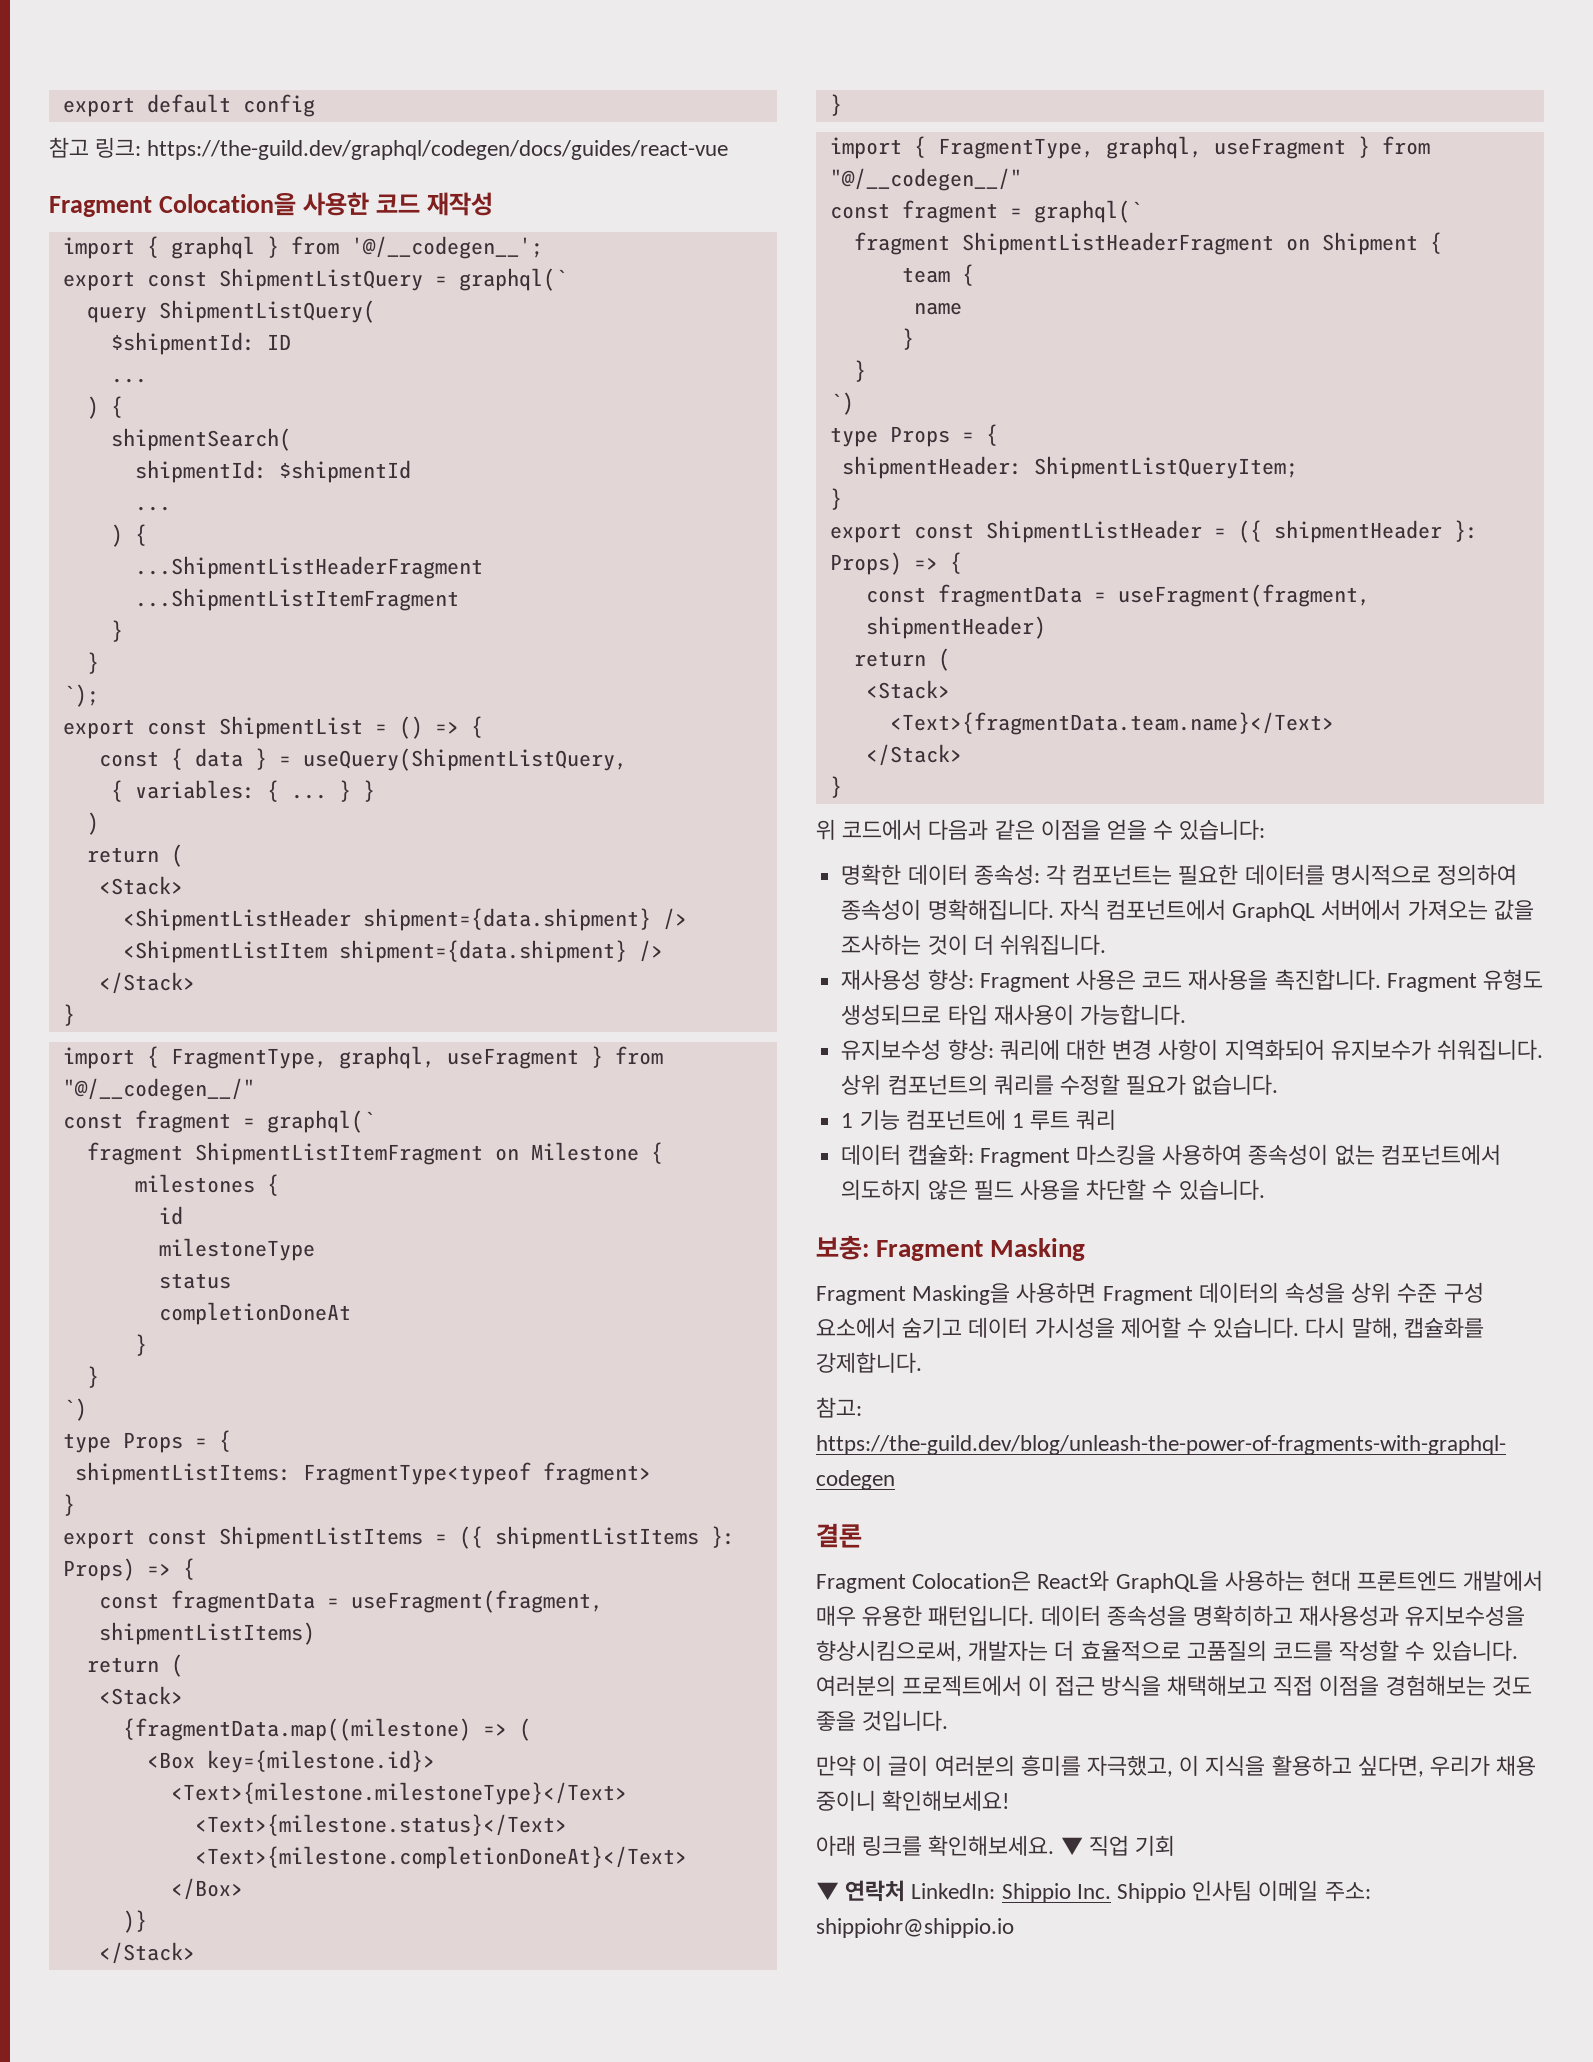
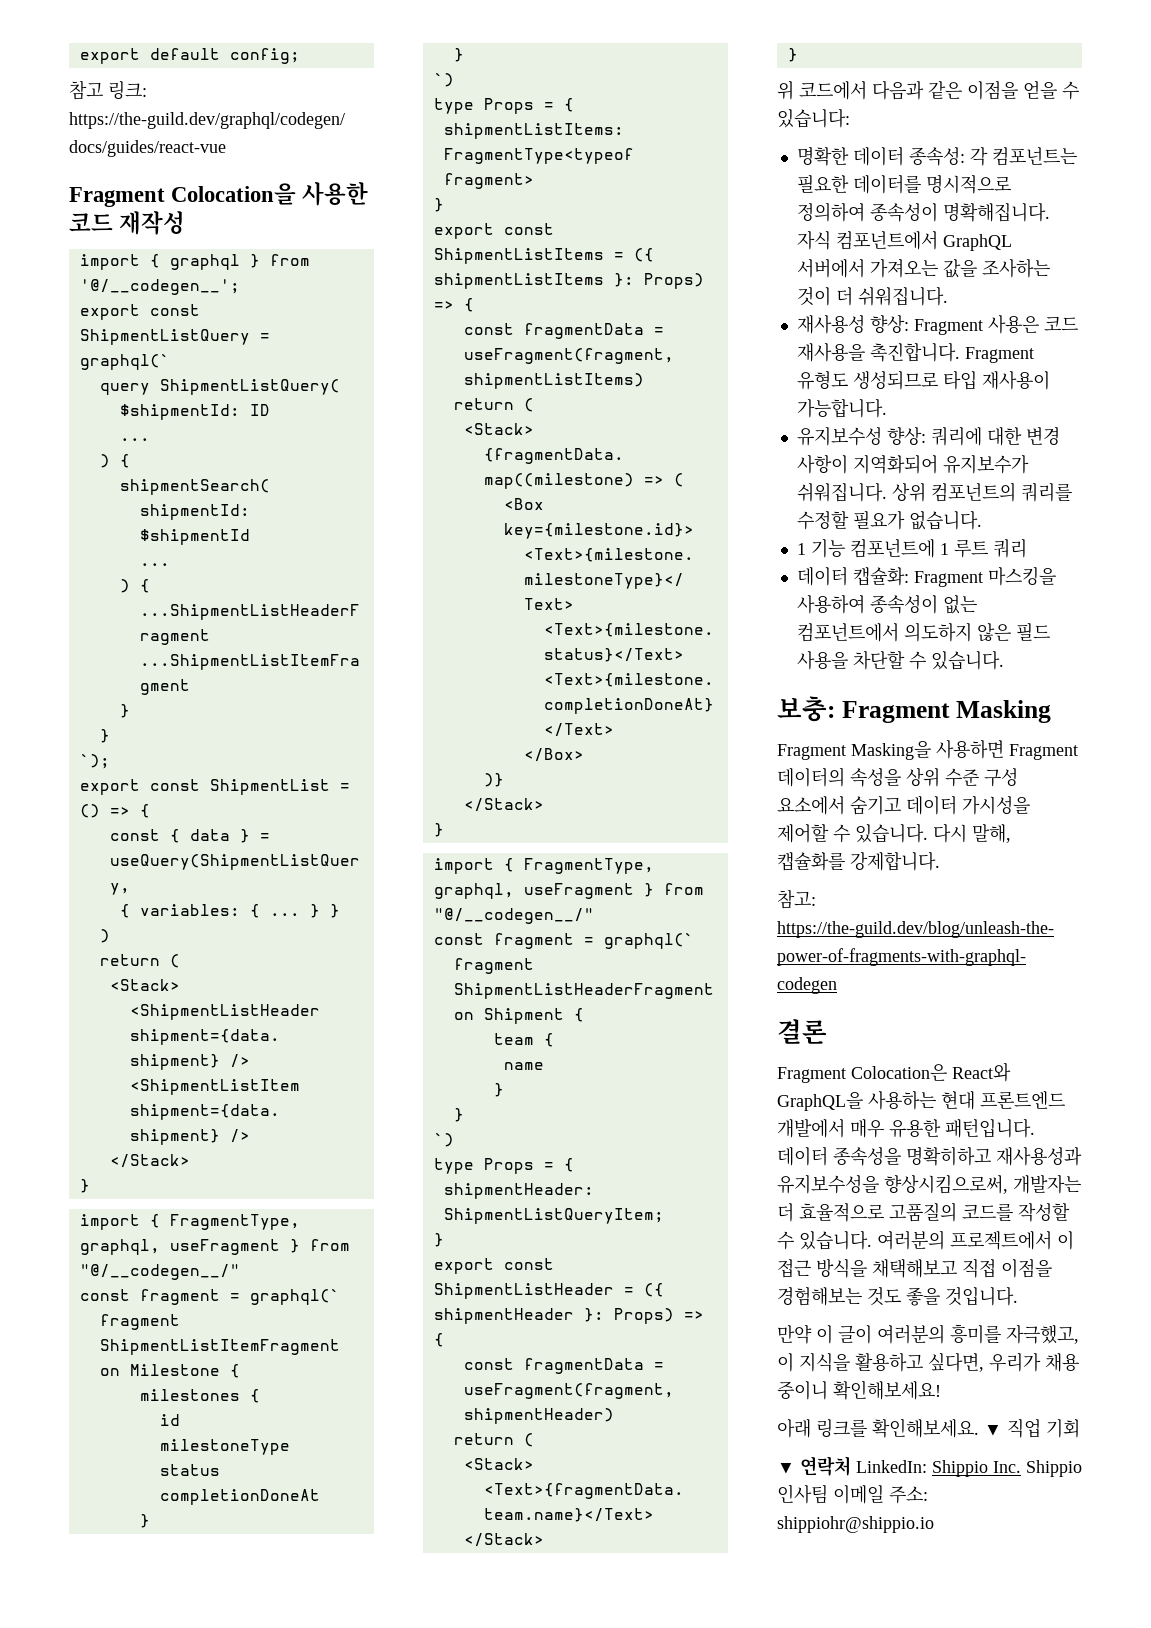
- export default config
+ export default config;

